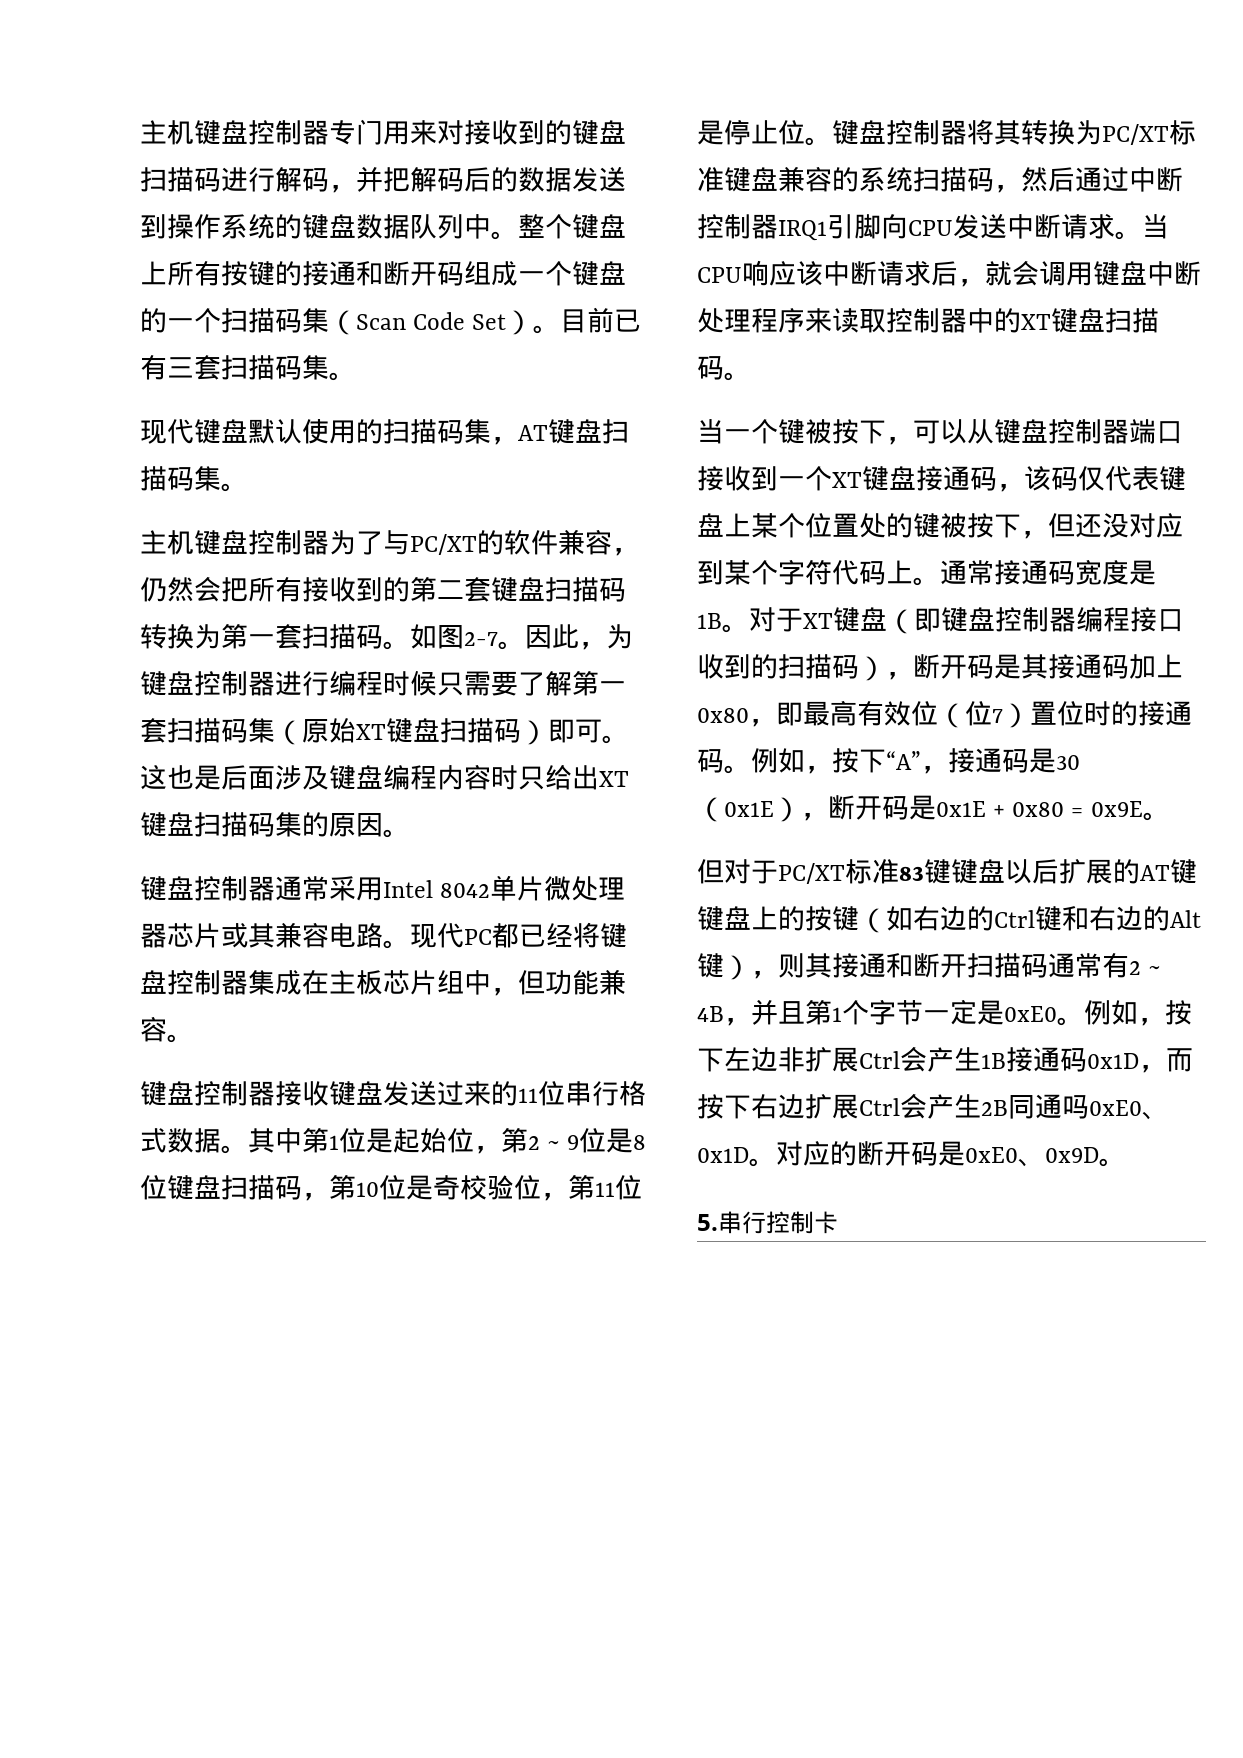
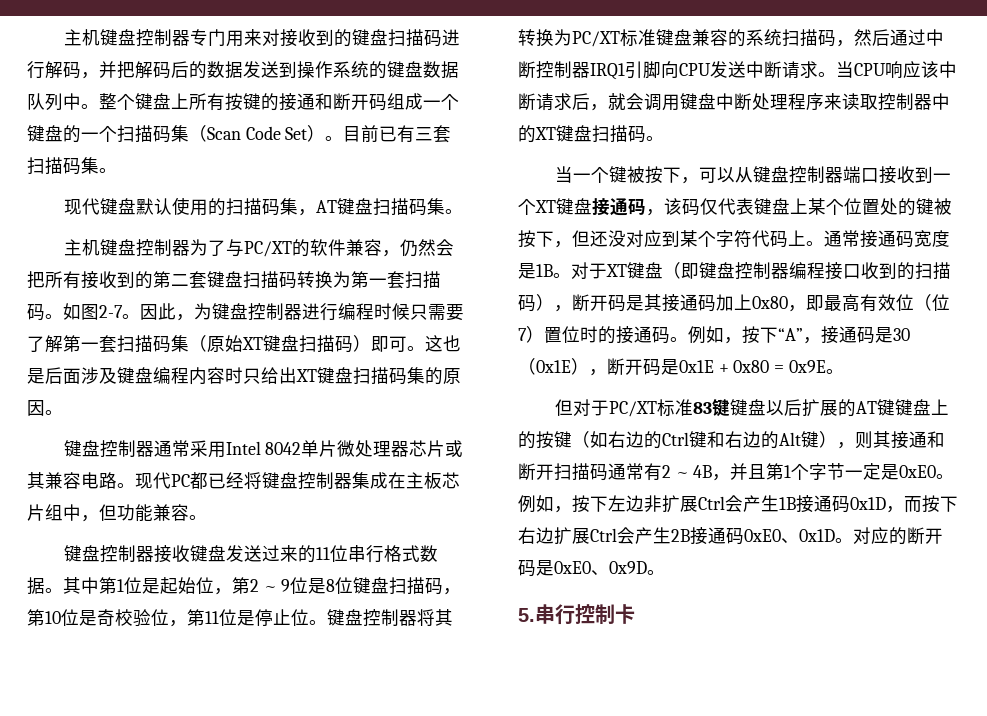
- 例如，按下左边非扩展Ctrl会产生1B接通码0x1D，而按下右边扩展Ctrl会产生2B同通吗0xE0、0x1D。
+ 例如，按下左边非扩展Ctrl会产生1B接通码0x1D，而按下右边扩展Ctrl会产生2B接通码0xE0、0x1D。

